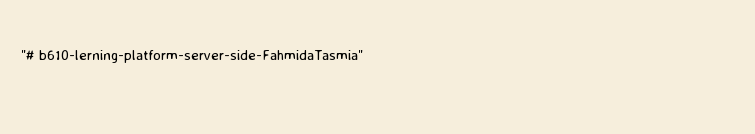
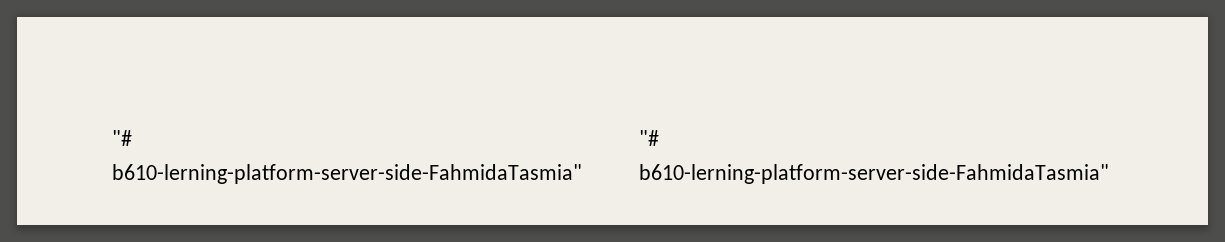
- "# b610-lerning-platform-server-side-FahmidaTasmia"
+ "# b610-lerning-platform-server-side-FahmidaTasmia" "# b610-lerning-platform-server-side-FahmidaTasmia"

